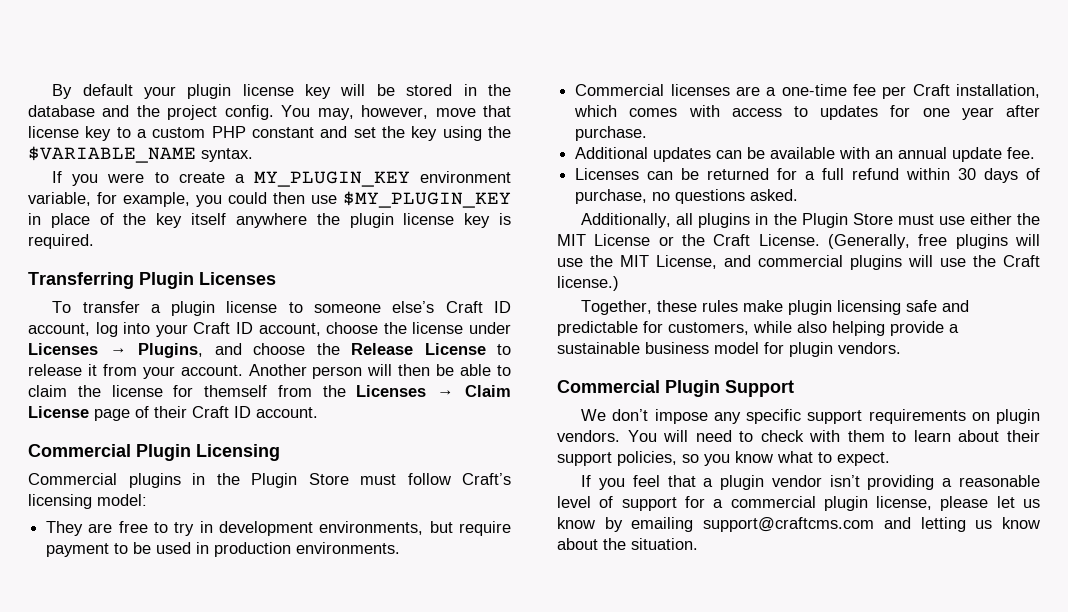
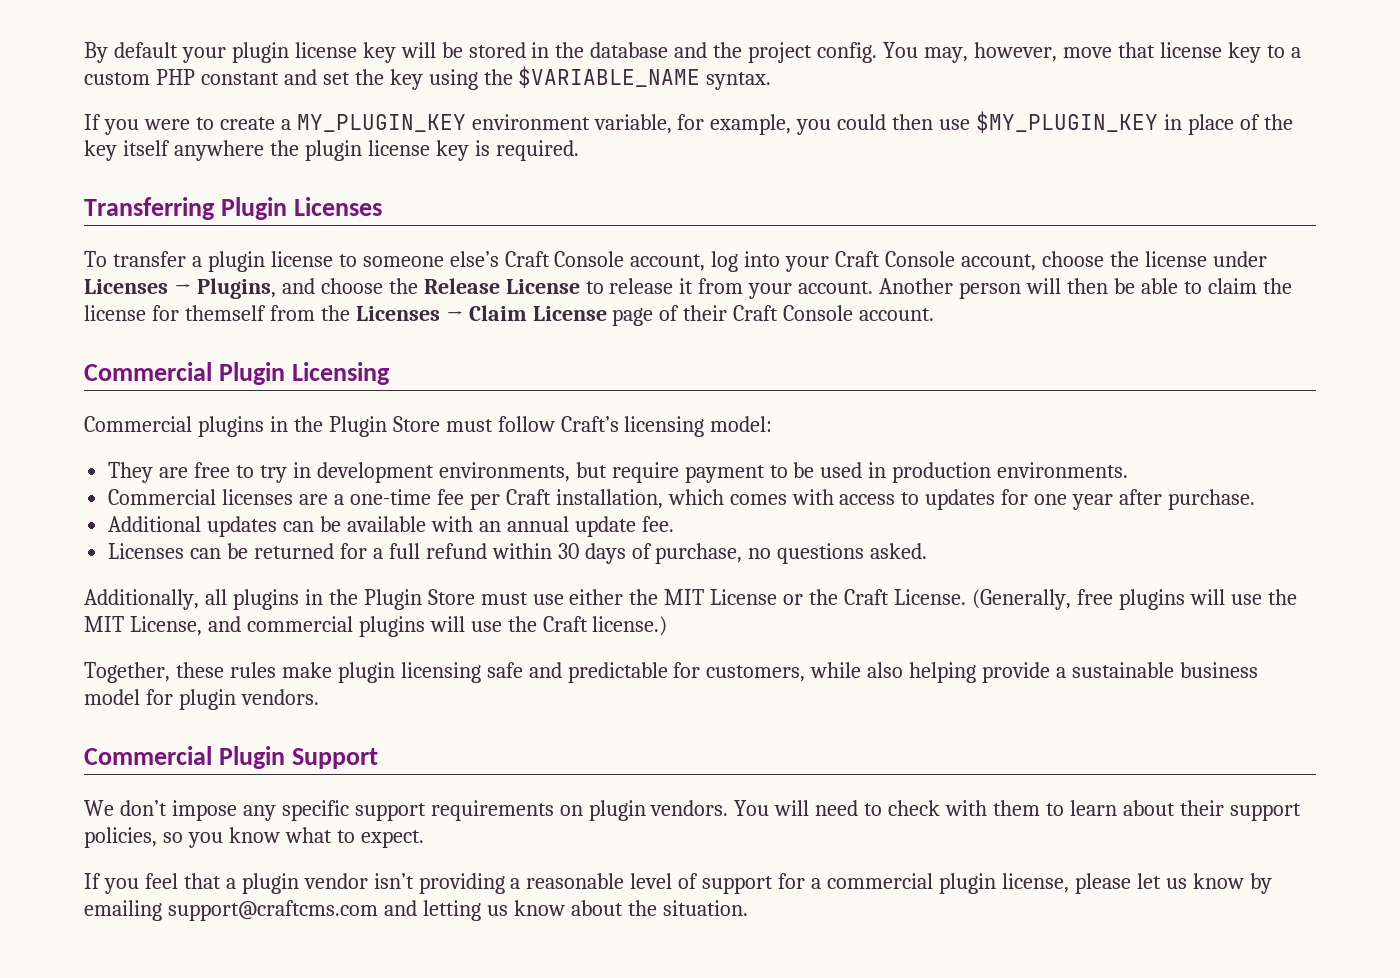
- To transfer a plugin license to someone else’s Craft ID account, log into your Craft ID account, choose the license under Licenses → Plugins, and choose the Release License to release it from your account.
+ To transfer a plugin license to someone else’s Craft Console account, log into your Craft Console account, choose the license under Licenses → Plugins, and choose the Release License to release it from your account.
- Another person will then be able to claim the license for themself from the Licenses → Claim License page of their Craft ID account.
+ Another person will then be able to claim the license for themself from the Licenses → Claim License page of their Craft Console account.

